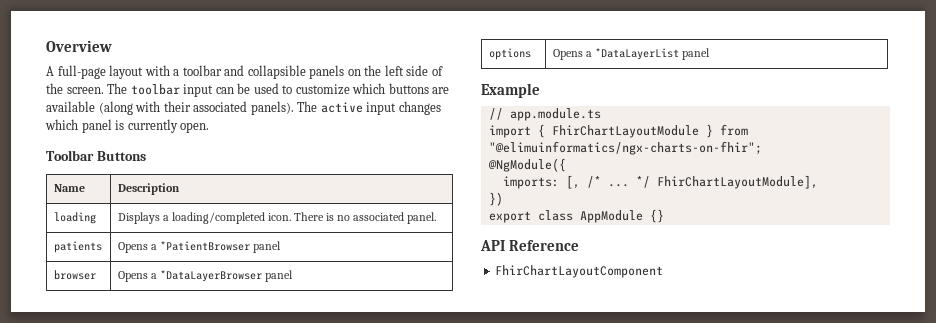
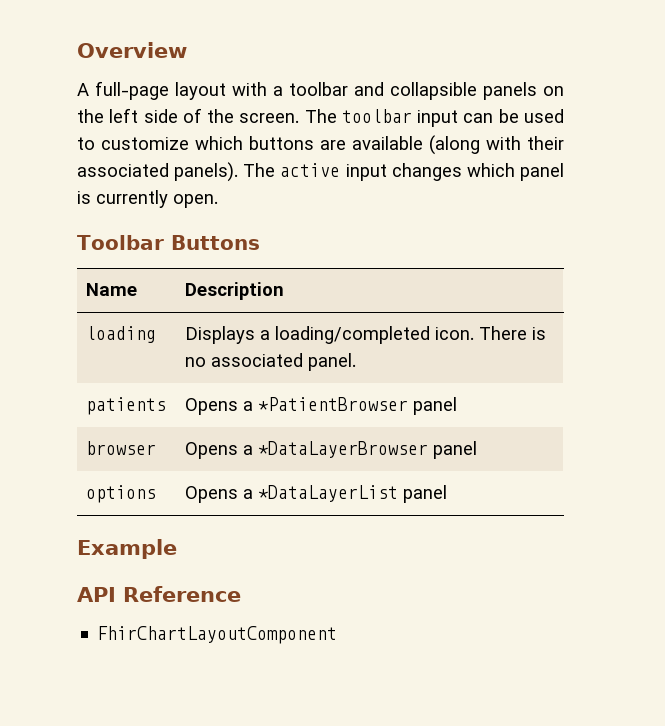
- // app.module.ts
- import { FhirChartLayoutModule } from "@elimuinformatics/ngx-charts-on-fhir";
- @NgModule({
- imports: [, /* ... */ FhirChartLayoutModule],
- })
- export class AppModule {}

